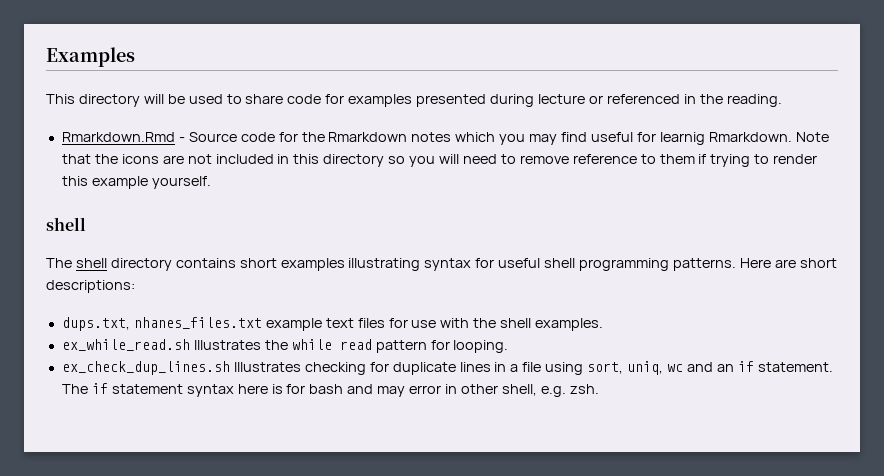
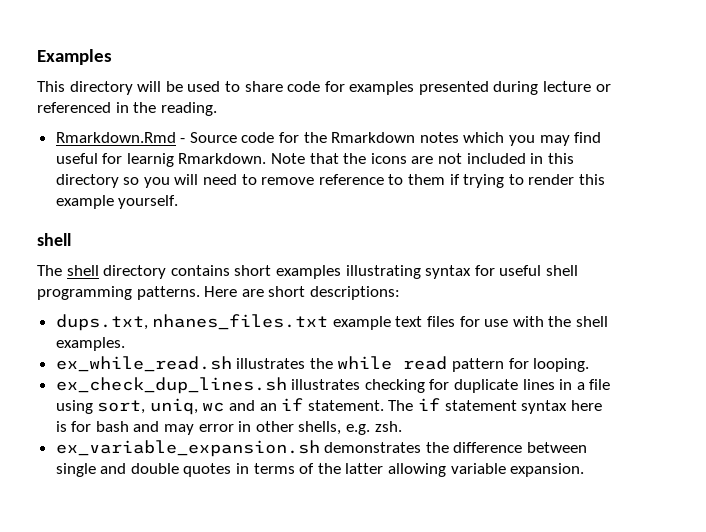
- ex_while_read.sh Illustrates the while read pattern for looping.
+ ex_while_read.sh illustrates the while read pattern for looping.
- ex_check_dup_lines.sh Illustrates checking for duplicate lines in a file using sort, uniq, wc and an if statement.
+ ex_check_dup_lines.sh illustrates checking for duplicate lines in a file using sort, uniq, wc and an if statement.
- The if statement syntax here is for bash and may error in other shell, e.g. zsh.
+ The if statement syntax here is for bash and may error in other shells, e.g. zsh.
+ ex_variable_expansion.sh demonstrates the difference between single and double quotes in terms of the latter allowing variable expansion.

